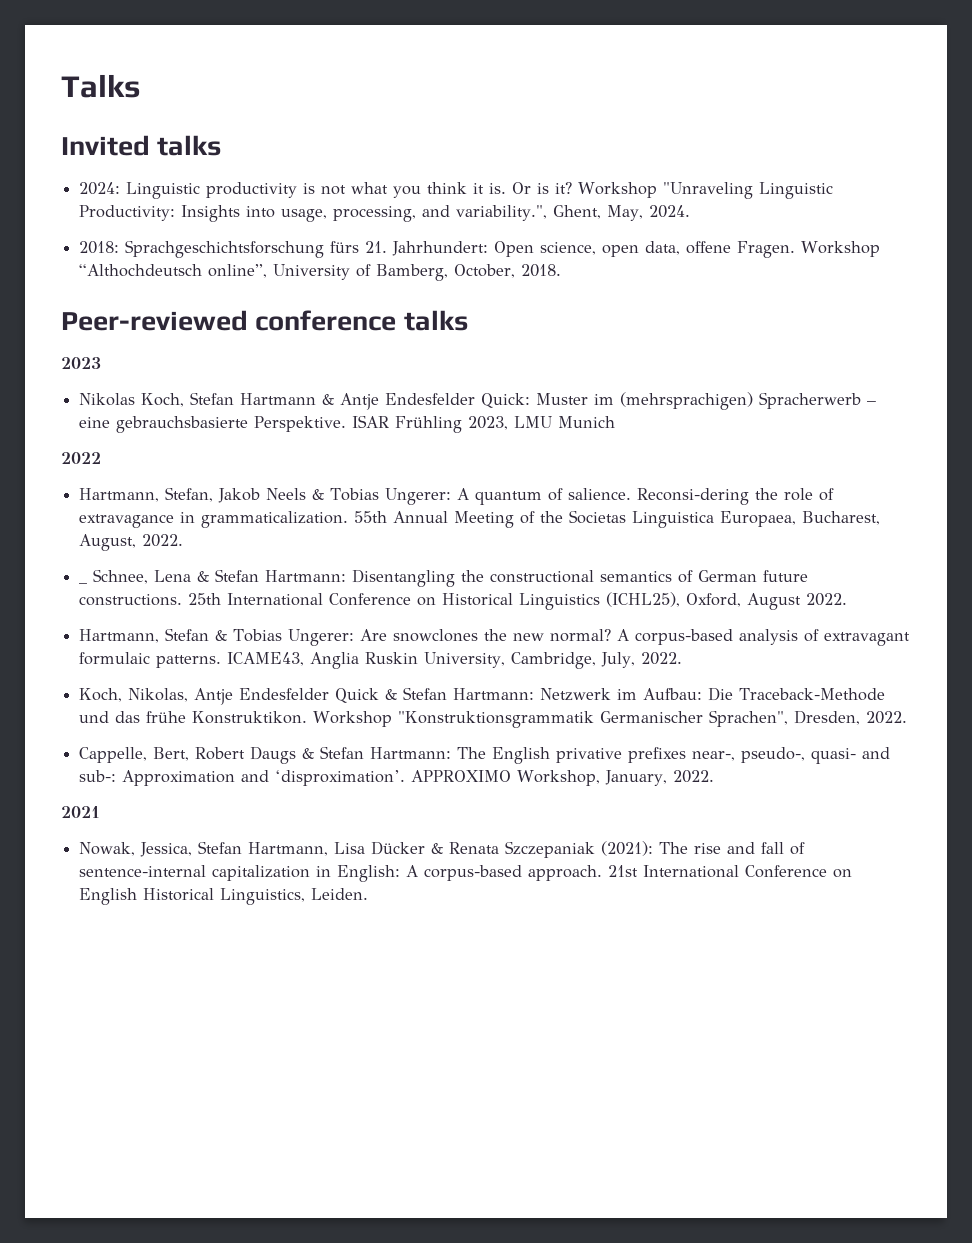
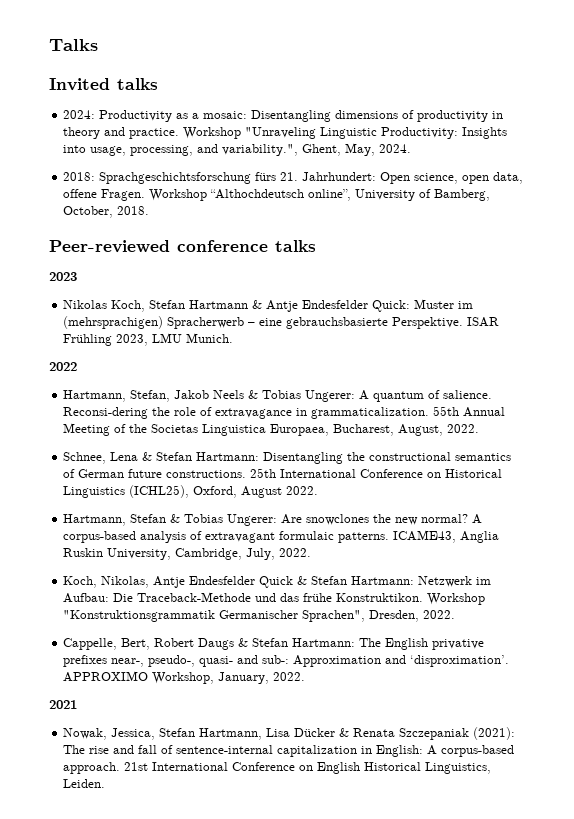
- 2024: Linguistic productivity is not what you think it is. Or is it?
+ 2024: Productivity as a mosaic: Disentangling dimensions of productivity in theory and practice.
- ISAR Frühling 2023, LMU Munich
+ ISAR Frühling 2023, LMU Munich.
- _ Schnee, Lena & Stefan Hartmann: Disentangling the constructional semantics of German future constructions.
+ Schnee, Lena & Stefan Hartmann: Disentangling the constructional semantics of German future constructions.

